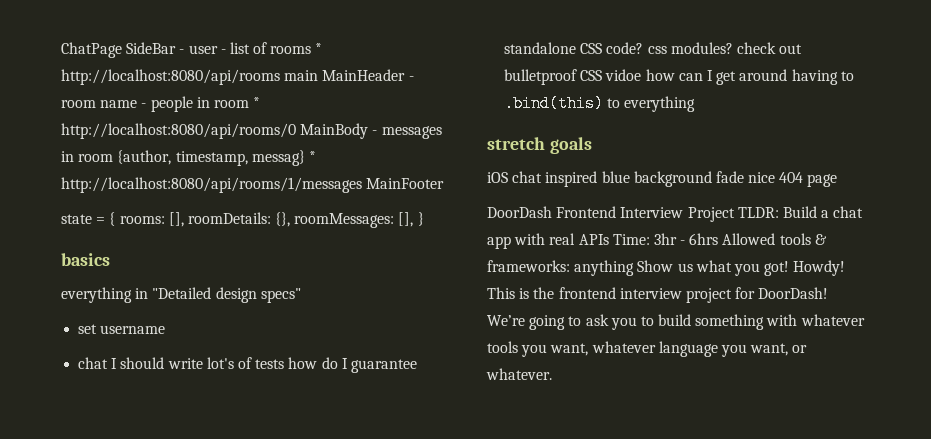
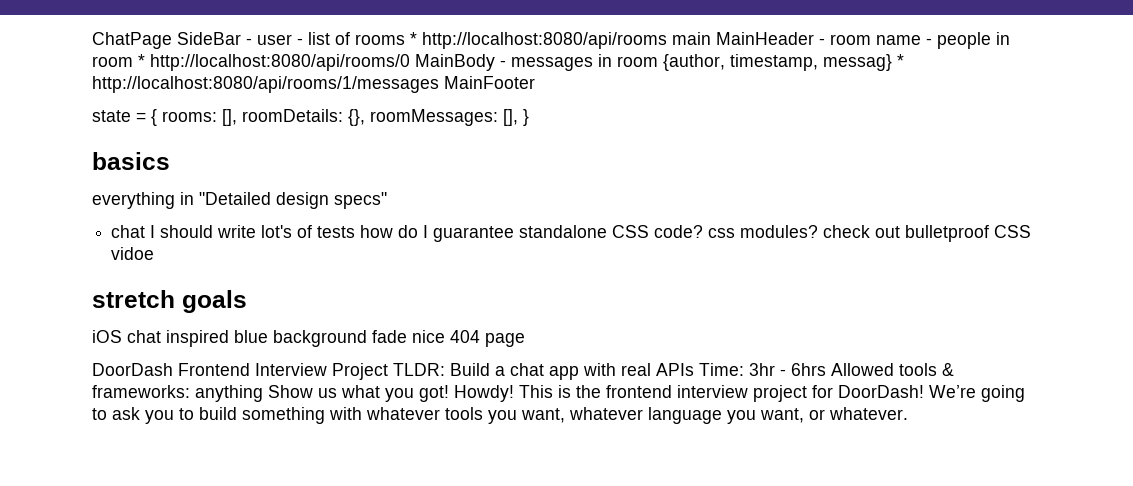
- set username
- chat I should write lot's of tests how do I guarantee standalone CSS code? css modules? check out bulletproof CSS vidoe how can I get around having to .bind(this) to everything
+ chat I should write lot's of tests how do I guarantee standalone CSS code? css modules? check out bulletproof CSS vidoe

